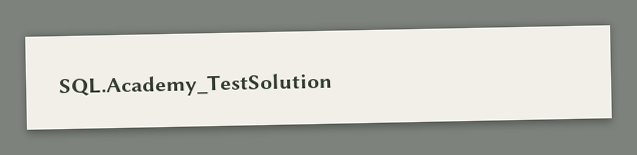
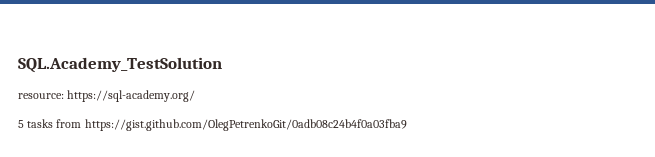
+ resource: https://sql-academy.org/
+ 5 tasks from https://gist.github.com/OlegPetrenkoGit/0adb08c24b4f0a03fba9

